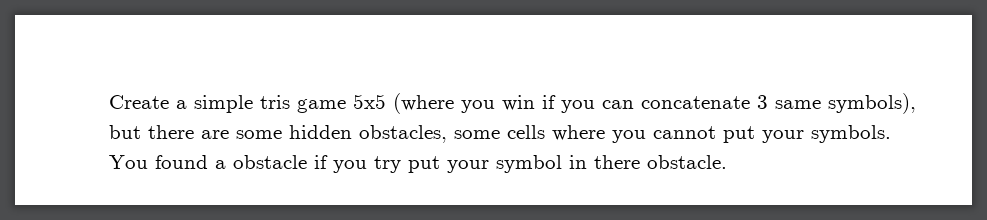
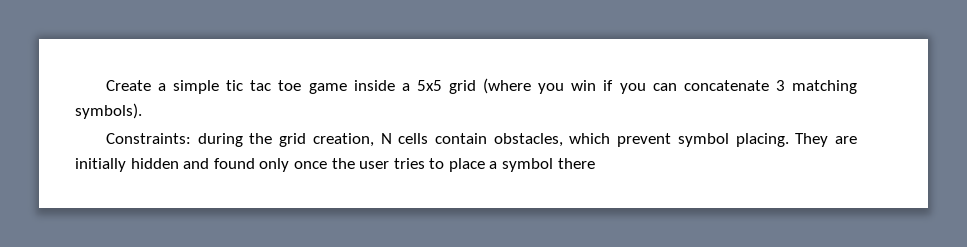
- Create a simple tris game 5x5 (where you win if you can concatenate 3 same symbols), but there are some hidden obstacles, some cells where you cannot put your symbols. You found a obstacle if you try put your symbol in there obstacle.
+ Create a simple tic tac toe game inside a 5x5 grid (where you win if you can concatenate 3 matching symbols).
+ Constraints: during the grid creation, N cells contain obstacles, which prevent symbol placing. They are initially hidden and found only once the user tries to place a symbol there

